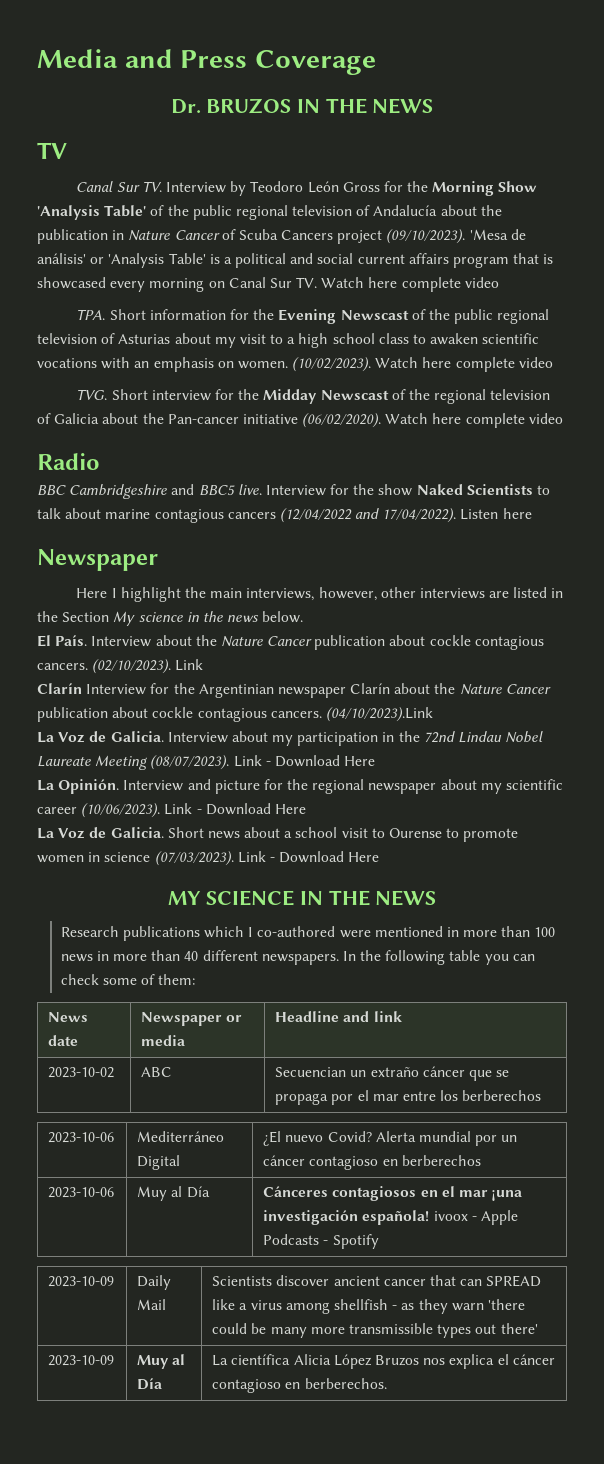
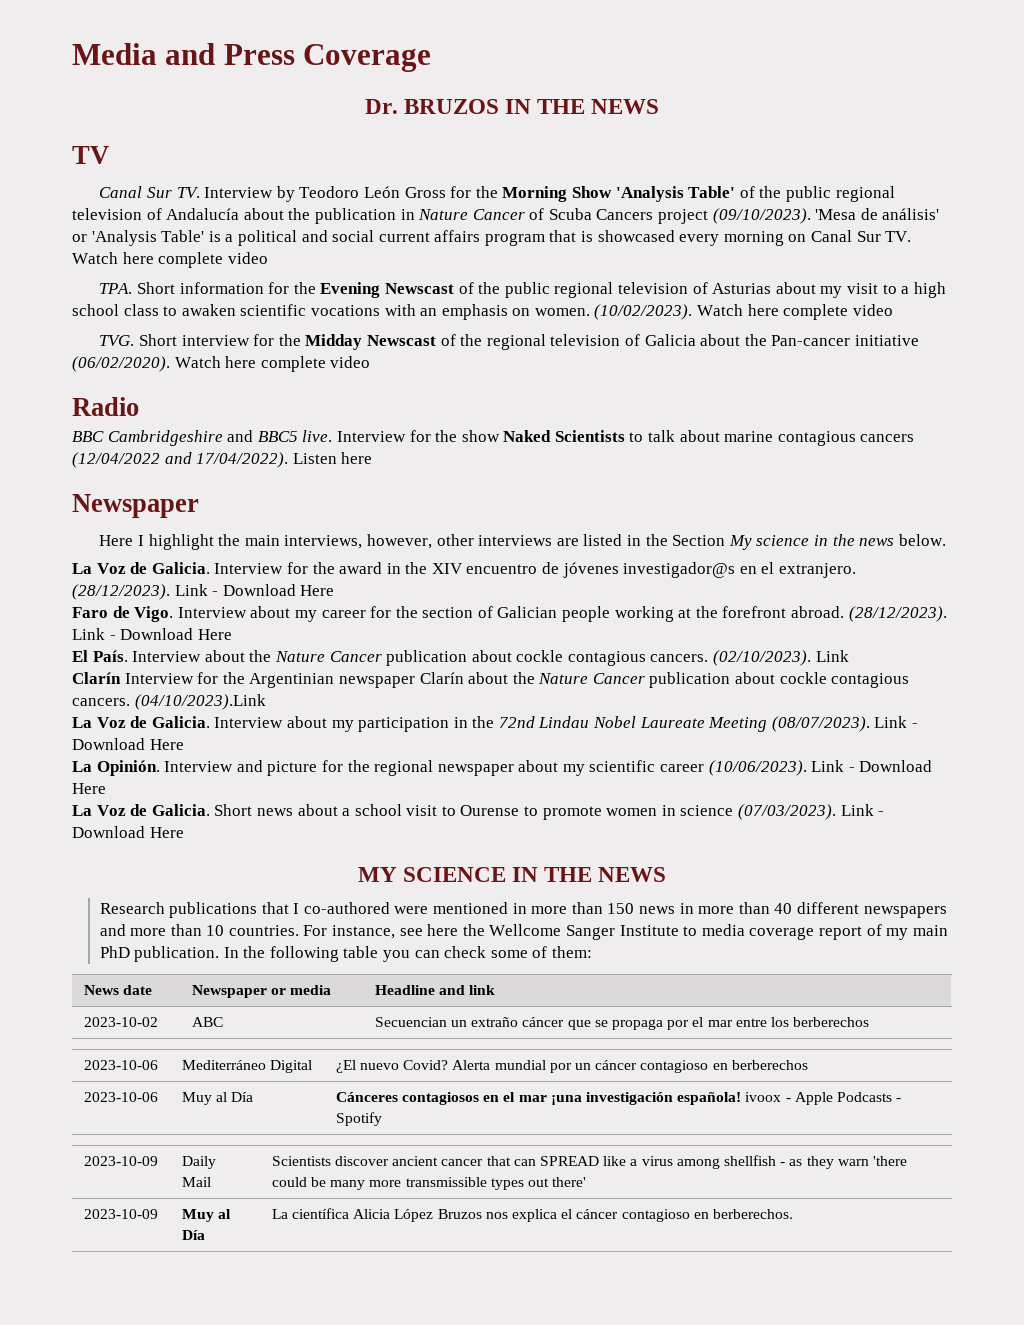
+ La Voz de Galicia. Interview for the award in the XIV encuentro de jóvenes investigador@s en el extranjero. (28/12/2023). Link - Download Here
+ Faro de Vigo. Interview about my career for the section of Galician people working at the forefront abroad. (28/12/2023). Link - Download Here
- Research publications which I co-authored were mentioned in more than 100 news in more than 40 different newspapers.
+ Research publications that I co-authored were mentioned in more than 150 news in more than 40 different newspapers and more than 10 countries. For instance, see here the Wellcome Sanger Institute to media coverage report of my main PhD publication.

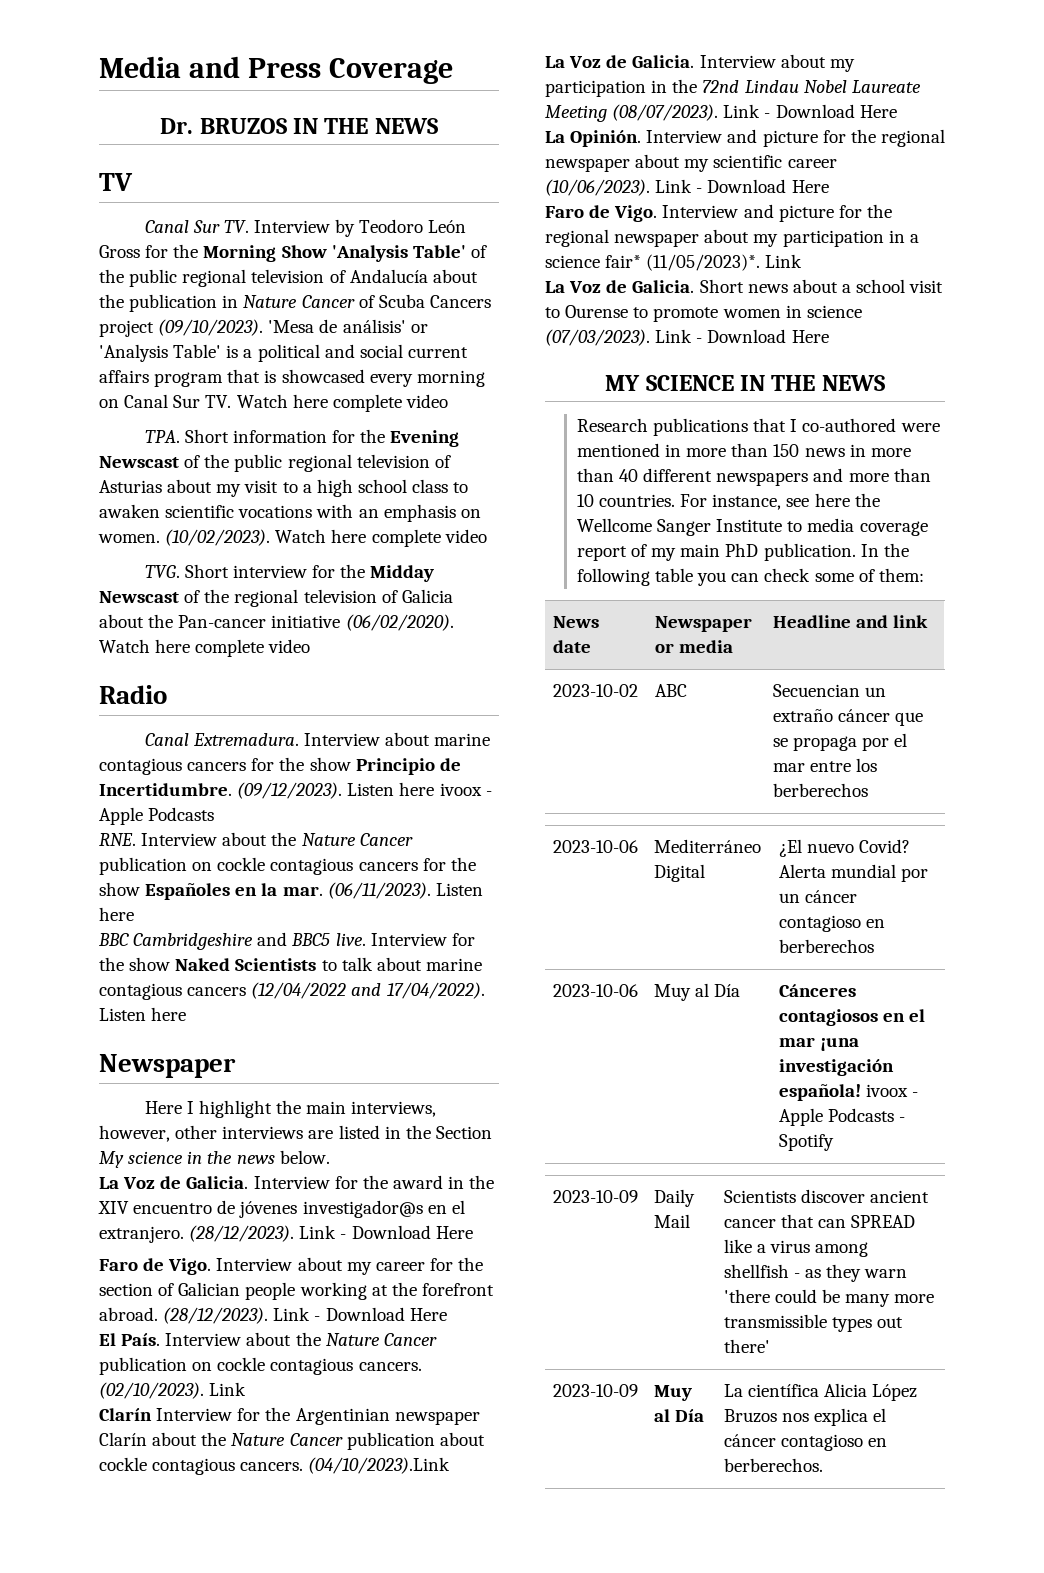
+ Canal Extremadura. Interview about marine contagious cancers for the show Principio de Incertidumbre. (09/12/2023). Listen here ivoox - Apple Podcasts
+ RNE. Interview about the Nature Cancer publication on cockle contagious cancers for the show Españoles en la mar. (06/11/2023). Listen here
- Interview about the Nature Cancer publication about cockle contagious cancers.
+ Interview about the Nature Cancer publication on cockle contagious cancers.
+ Faro de Vigo. Interview and picture for the regional newspaper about my participation in a science fair* (11/05/2023)*. Link

